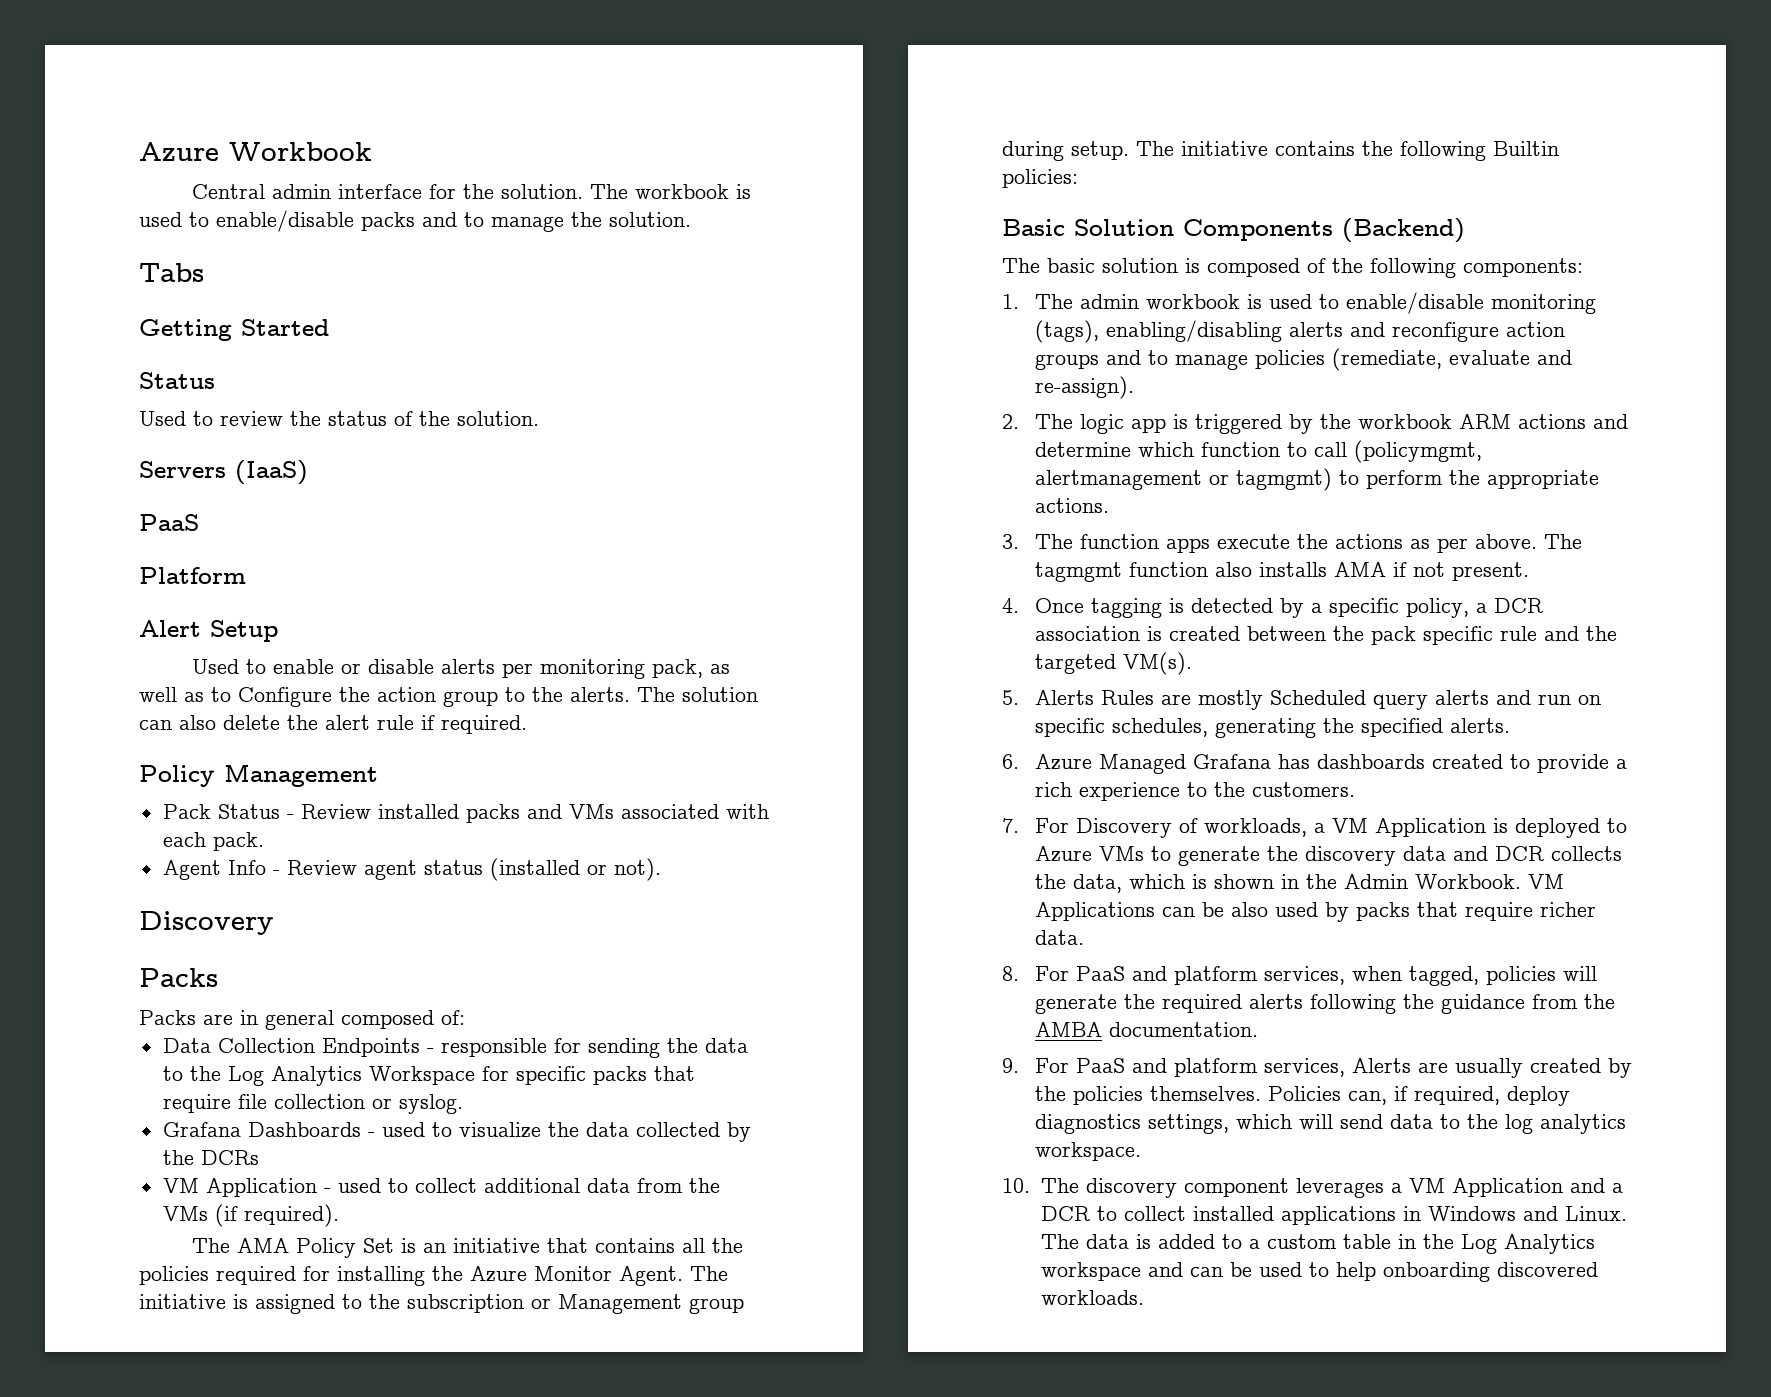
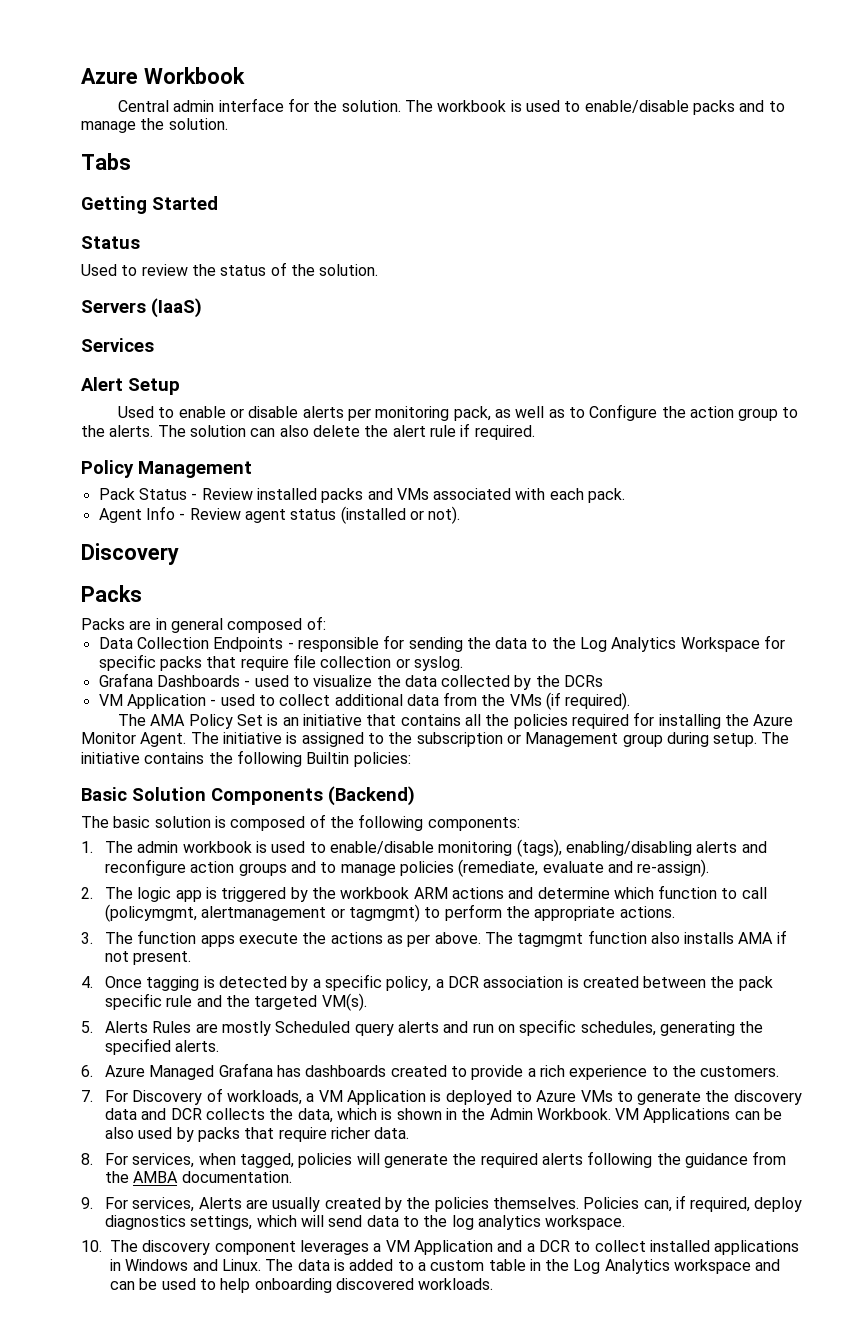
  Servers (IaaS)
- PaaS
- Platform
+ Services
- 8. For PaaS and platform services, when tagged, policies will generate the required alerts following the guidance from the AMBA documentation.
+ 8. For services, when tagged, policies will generate the required alerts following the guidance from the AMBA documentation.
- 9. For PaaS and platform services, Alerts are usually created by the policies themselves.
+ 9. For services, Alerts are usually created by the policies themselves.

